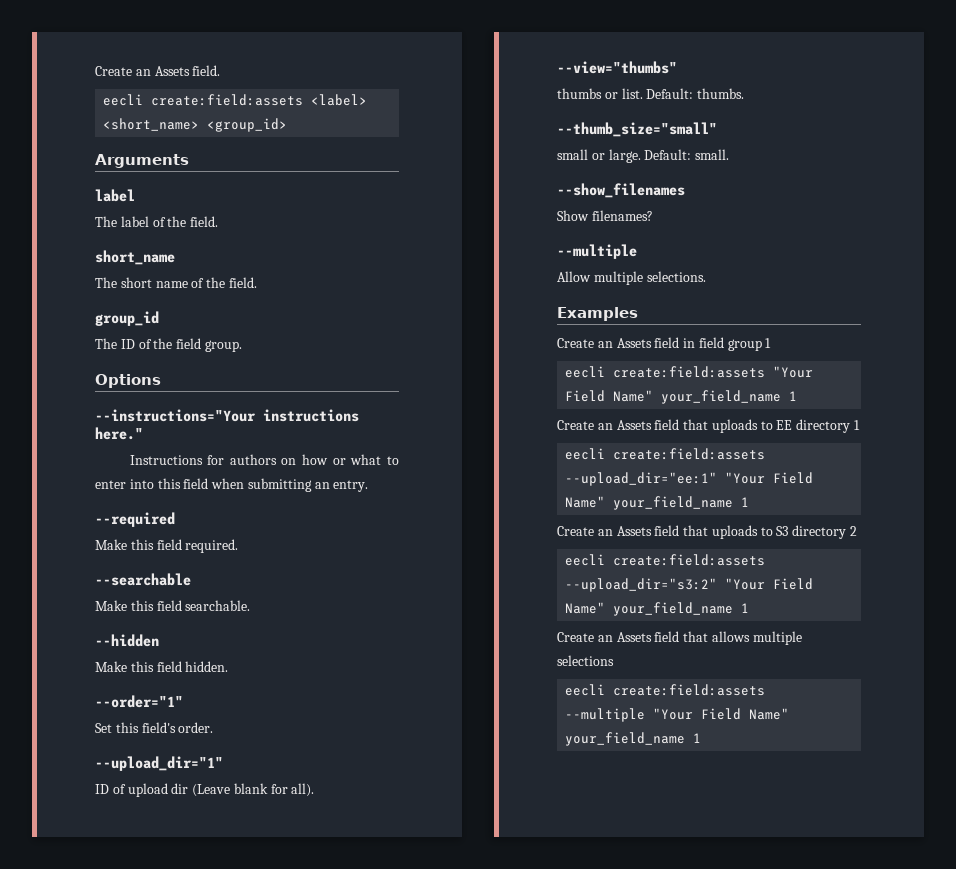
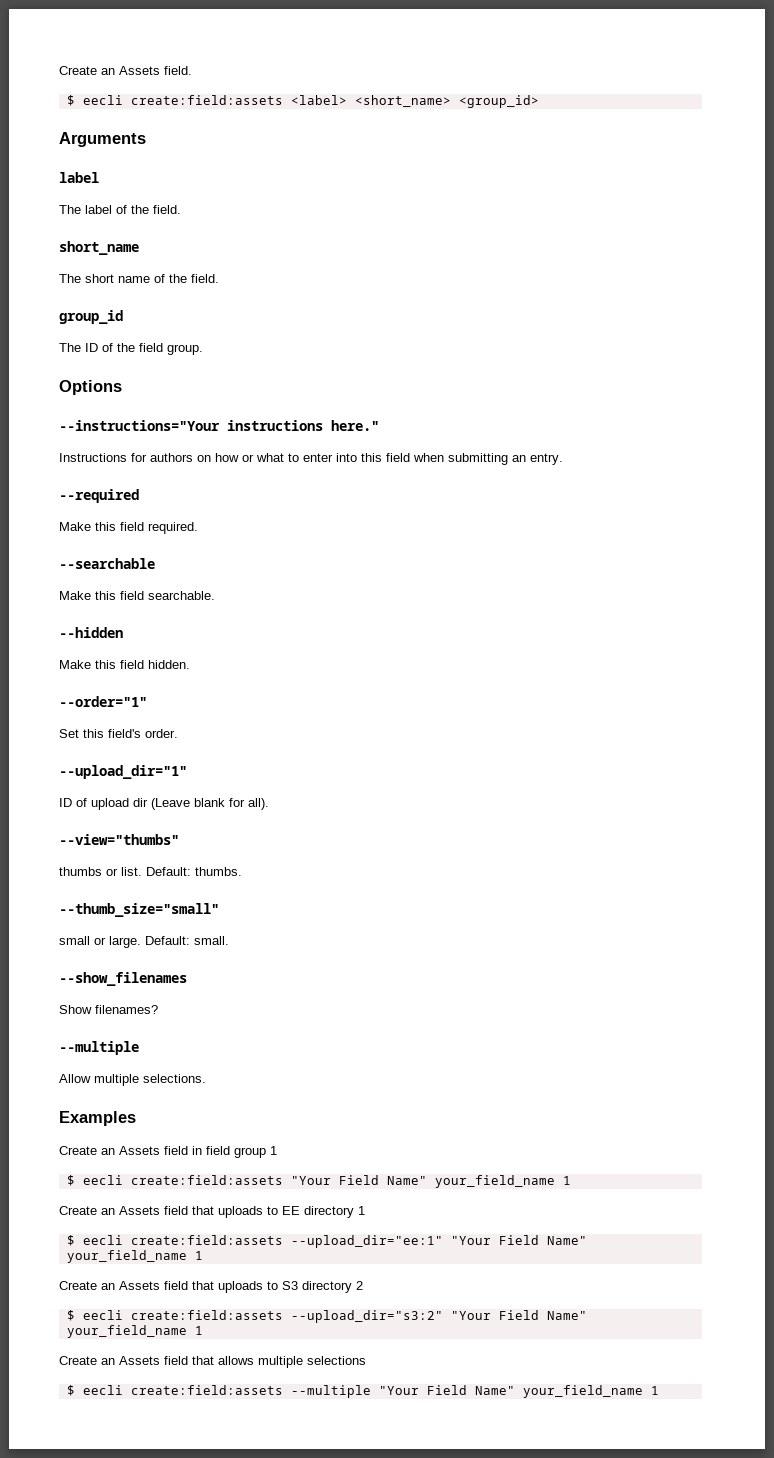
- eecli create:field:assets <label> <short_name> <group_id>
+ $ eecli create:field:assets <label> <short_name> <group_id>
- eecli create:field:assets "Your Field Name" your_field_name 1
+ $ eecli create:field:assets "Your Field Name" your_field_name 1
- eecli create:field:assets --upload_dir="ee:1" "Your Field Name" your_field_name 1
+ $ eecli create:field:assets --upload_dir="ee:1" "Your Field Name" your_field_name 1
- eecli create:field:assets --upload_dir="s3:2" "Your Field Name" your_field_name 1
+ $ eecli create:field:assets --upload_dir="s3:2" "Your Field Name" your_field_name 1
- eecli create:field:assets --multiple "Your Field Name" your_field_name 1
+ $ eecli create:field:assets --multiple "Your Field Name" your_field_name 1

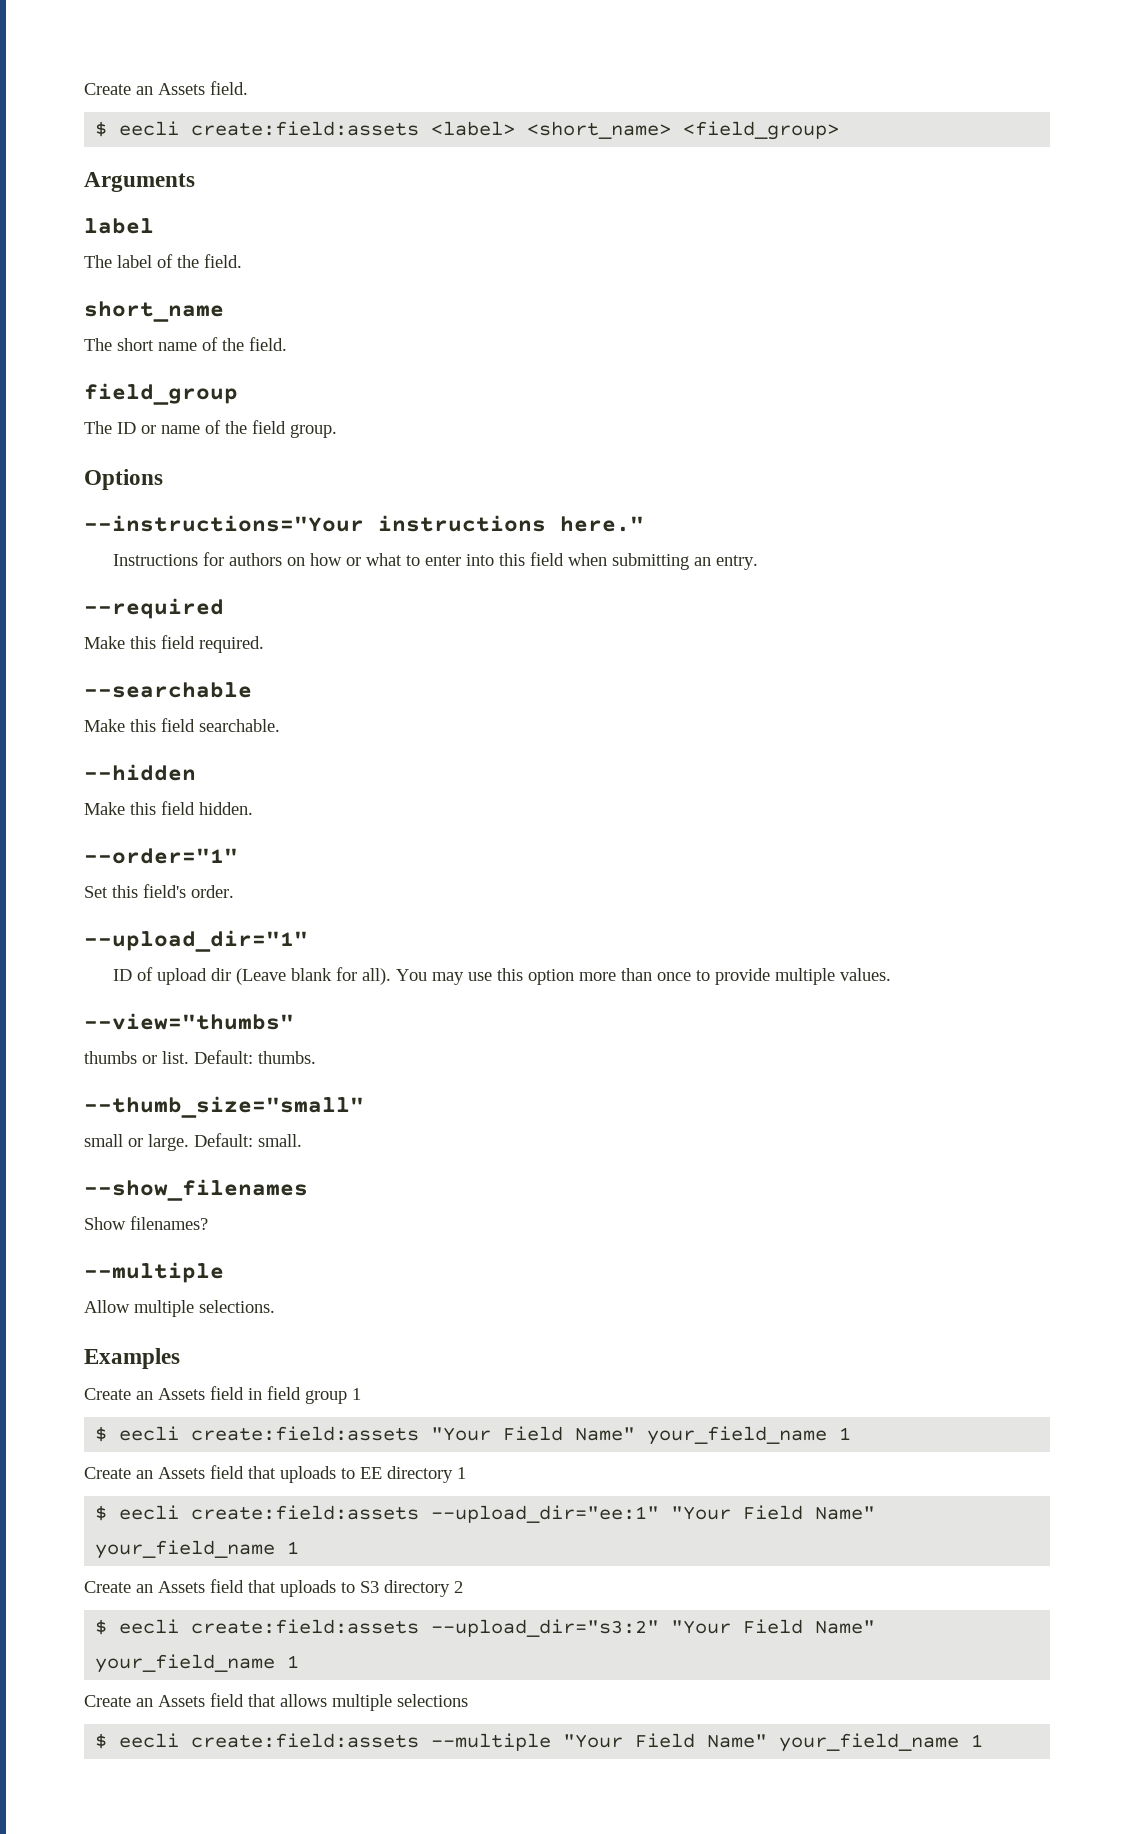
- $ eecli create:field:assets <label> <short_name> <group_id>
+ $ eecli create:field:assets <label> <short_name> <field_group>
- group_id
+ field_group
- The ID of the field group.
+ The ID or name of the field group.
+ You may use this option more than once to provide multiple values.

